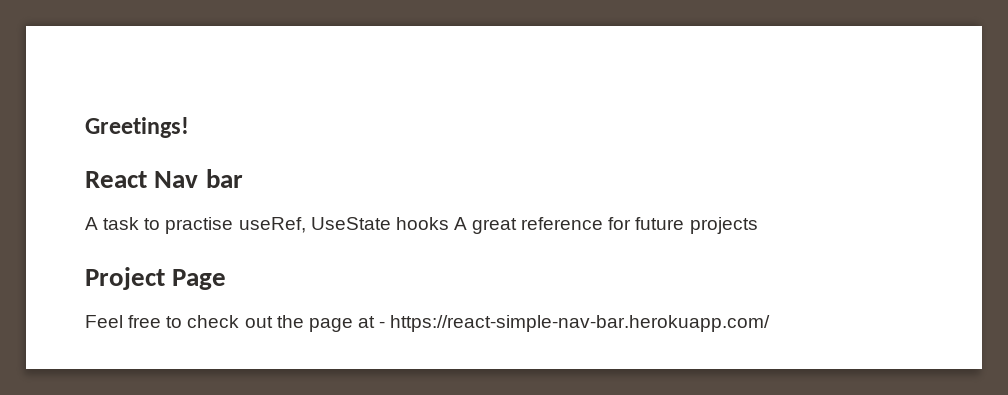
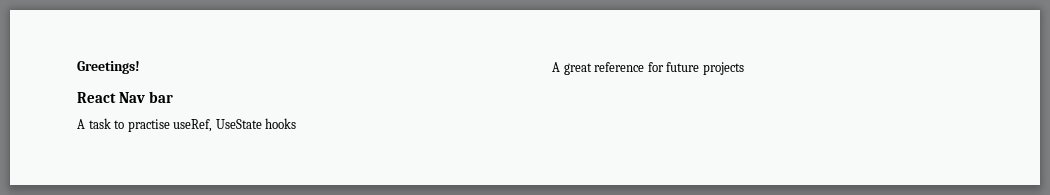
- A task to practise useRef, UseState hooks A great reference for future projects
+ A task to practise useRef, UseState hooks
+ A great reference for future projects
- Project Page
- Feel free to check out the page at - https://react-simple-nav-bar.herokuapp.com/

